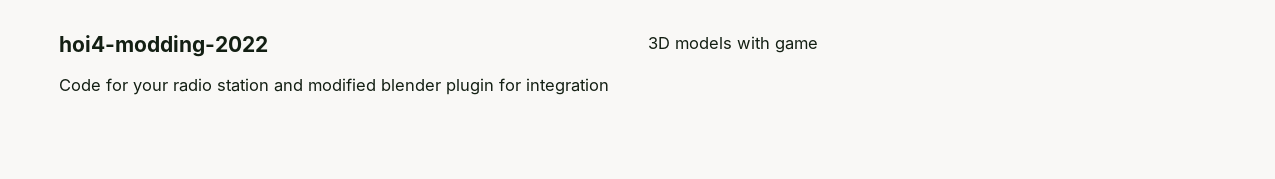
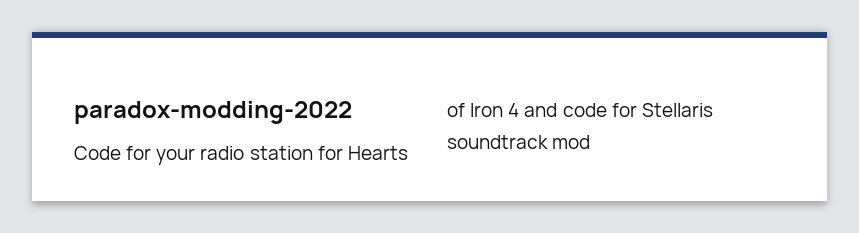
- hoi4-modding-2022
+ paradox-modding-2022
- Code for your radio station and modified blender plugin for integration 3D models with game
+ Code for your radio station for Hearts of Iron 4 and code for Stellaris soundtrack mod

